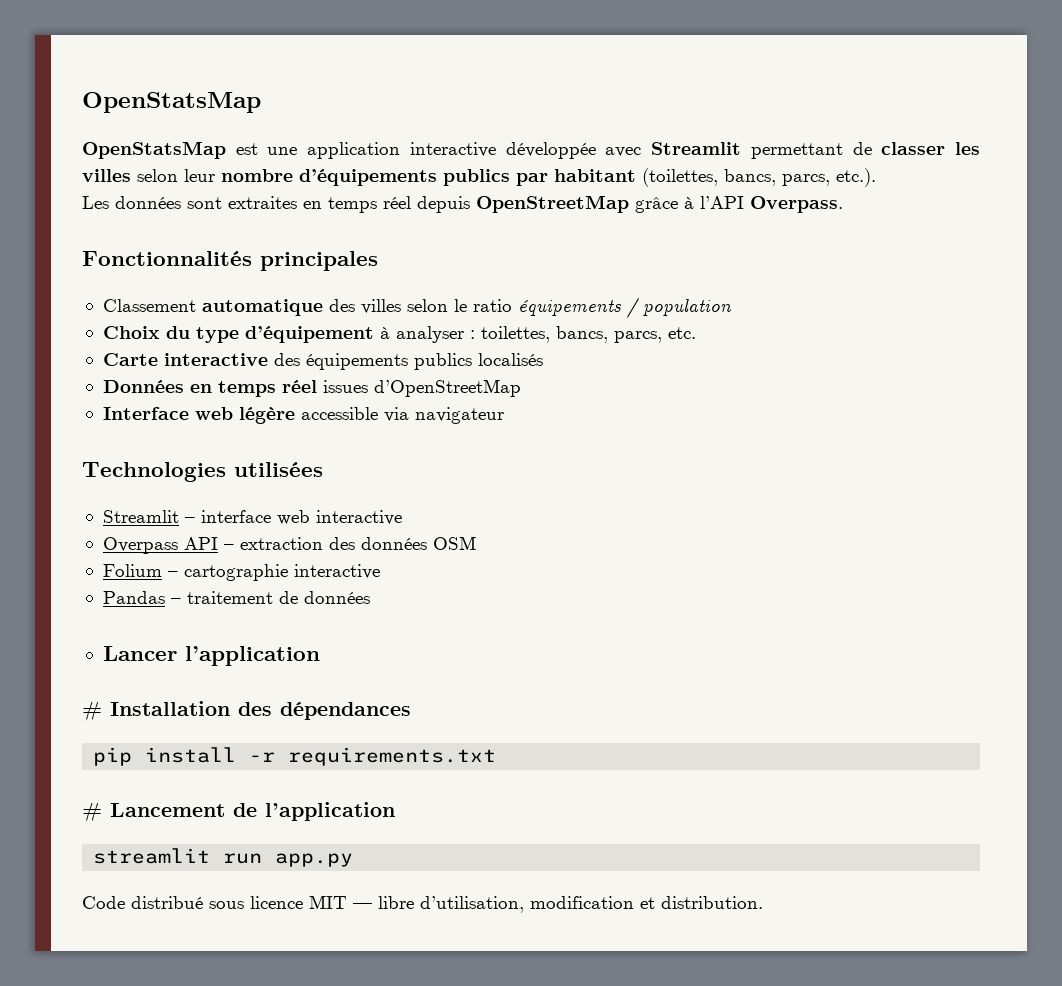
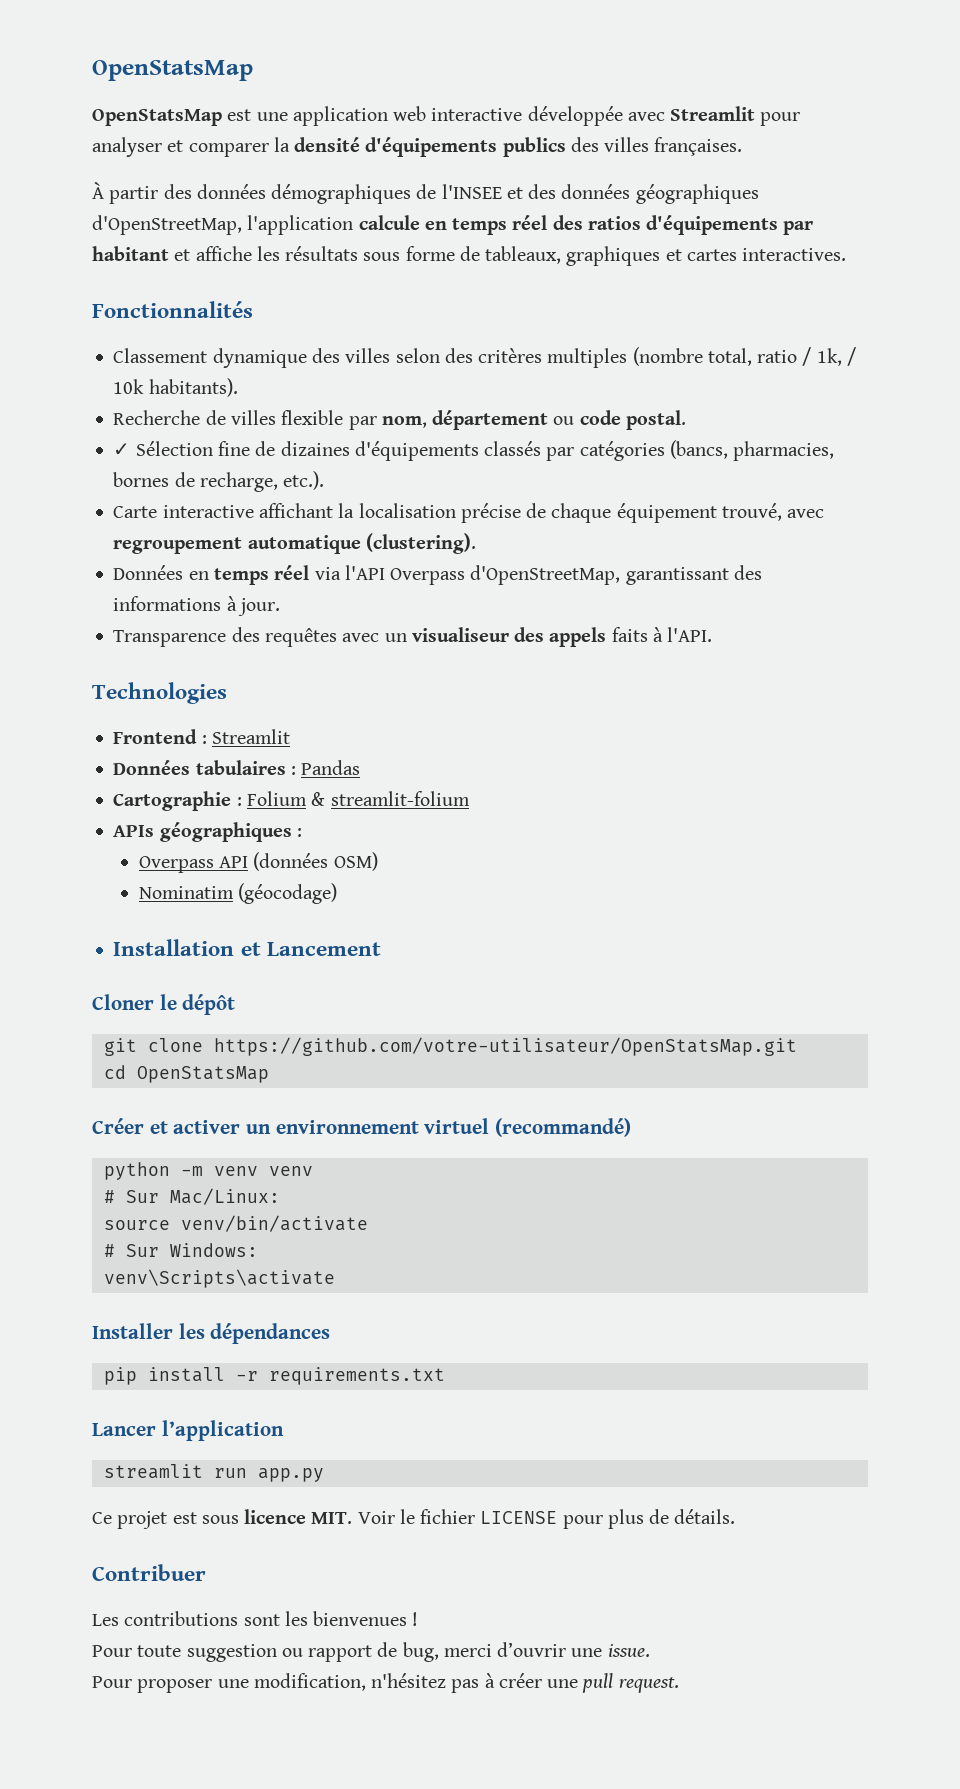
- OpenStatsMap est une application interactive développée avec Streamlit permettant de classer les villes selon leur nombre d’équipements publics par habitant (toilettes, bancs, parcs, etc.).
- Les données sont extraites en temps réel depuis OpenStreetMap grâce à l’API Overpass.
+ OpenStatsMap est une application web interactive développée avec Streamlit pour analyser et comparer la densité d'équipements publics des villes françaises.
+ À partir des données démographiques de l'INSEE et des données géographiques d'OpenStreetMap, l'application calcule en temps réel des ratios d'équipements par habitant et affiche les résultats sous forme de tableaux, graphiques et cartes interactives.
- Fonctionnalités principales
+ Fonctionnalités
- Classement automatique des villes selon le ratio équipements / population
- Choix du type d’équipement à analyser : toilettes, bancs, parcs, etc.
- Carte interactive des équipements publics localisés
- Données en temps réel issues d’OpenStreetMap
- Interface web légère accessible via navigateur
+ Classement dynamique des villes selon des critères multiples (nombre total, ratio / 1k, / 10k habitants).
+ Recherche de villes flexible par nom, département ou code postal.
+ ✓ Sélection fine de dizaines d'équipements classés par catégories (bancs, pharmacies, bornes de recharge, etc.).
+ Carte interactive affichant la localisation précise de chaque équipement trouvé, avec regroupement automatique (clustering).
+ Données en temps réel via l'API Overpass d'OpenStreetMap, garantissant des informations à jour.
+ Transparence des requêtes avec un visualiseur des appels faits à l'API.
- Technologies utilisées
- Streamlit – interface web interactive
- Overpass API – extraction des données OSM
- Folium – cartographie interactive
- Pandas – traitement de données
- Lancer l’application
- # Installation des dépendances
+ Technologies
+ Frontend : Streamlit
+ Données tabulaires : Pandas
+ Cartographie : Folium & streamlit-folium
+ APIs géographiques :
+ Overpass API (données OSM)
+ Nominatim (géocodage)
+ Installation et Lancement
+ Cloner le dépôt
+ git clone https://github.com/votre-utilisateur/OpenStatsMap.git
+ cd OpenStatsMap
+ Créer et activer un environnement virtuel (recommandé)
+ python -m venv venv
+ # Sur Mac/Linux:
+ source venv/bin/activate
+ # Sur Windows:
+ venv\Scripts\activate
+ Installer les dépendances
- # Lancement de l’application
+ Lancer l’application
- Code distribué sous licence MIT — libre d’utilisation, modification et distribution.
+ Ce projet est sous licence MIT. Voir le fichier LICENSE pour plus de détails.
+ Contribuer
+ Les contributions sont les bienvenues !
+ Pour toute suggestion ou rapport de bug, merci d’ouvrir une issue.
+ Pour proposer une modification, n'hésitez pas à créer une pull request.

